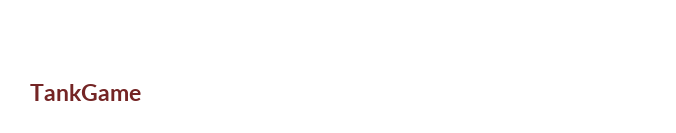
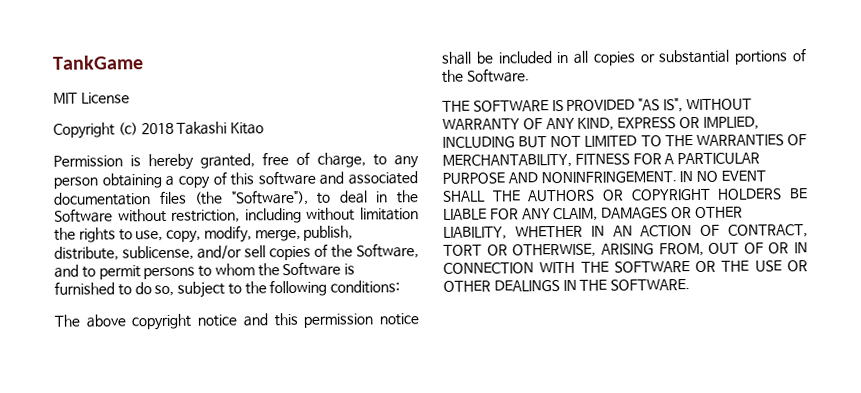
+ MIT License
+ Copyright (c) 2018 Takashi Kitao
+ Permission is hereby granted, free of charge, to any person obtaining a copy of this software and associated documentation files (the "Software"), to deal in the Software without restriction, including without limitation the rights to use, copy, modify, merge, publish, distribute, sublicense, and/or sell copies of the Software, and to permit persons to whom the Software is furnished to do so, subject to the following conditions:
+ The above copyright notice and this permission notice shall be included in all copies or substantial portions of the Software.
+ THE SOFTWARE IS PROVIDED "AS IS", WITHOUT WARRANTY OF ANY KIND, EXPRESS OR IMPLIED, INCLUDING BUT NOT LIMITED TO THE WARRANTIES OF MERCHANTABILITY, FITNESS FOR A PARTICULAR PURPOSE AND NONINFRINGEMENT. IN NO EVENT SHALL THE AUTHORS OR COPYRIGHT HOLDERS BE LIABLE FOR ANY CLAIM, DAMAGES OR OTHER LIABILITY, WHETHER IN AN ACTION OF CONTRACT, TORT OR OTHERWISE, ARISING FROM, OUT OF OR IN CONNECTION WITH THE SOFTWARE OR THE USE OR OTHER DEALINGS IN THE SOFTWARE.

